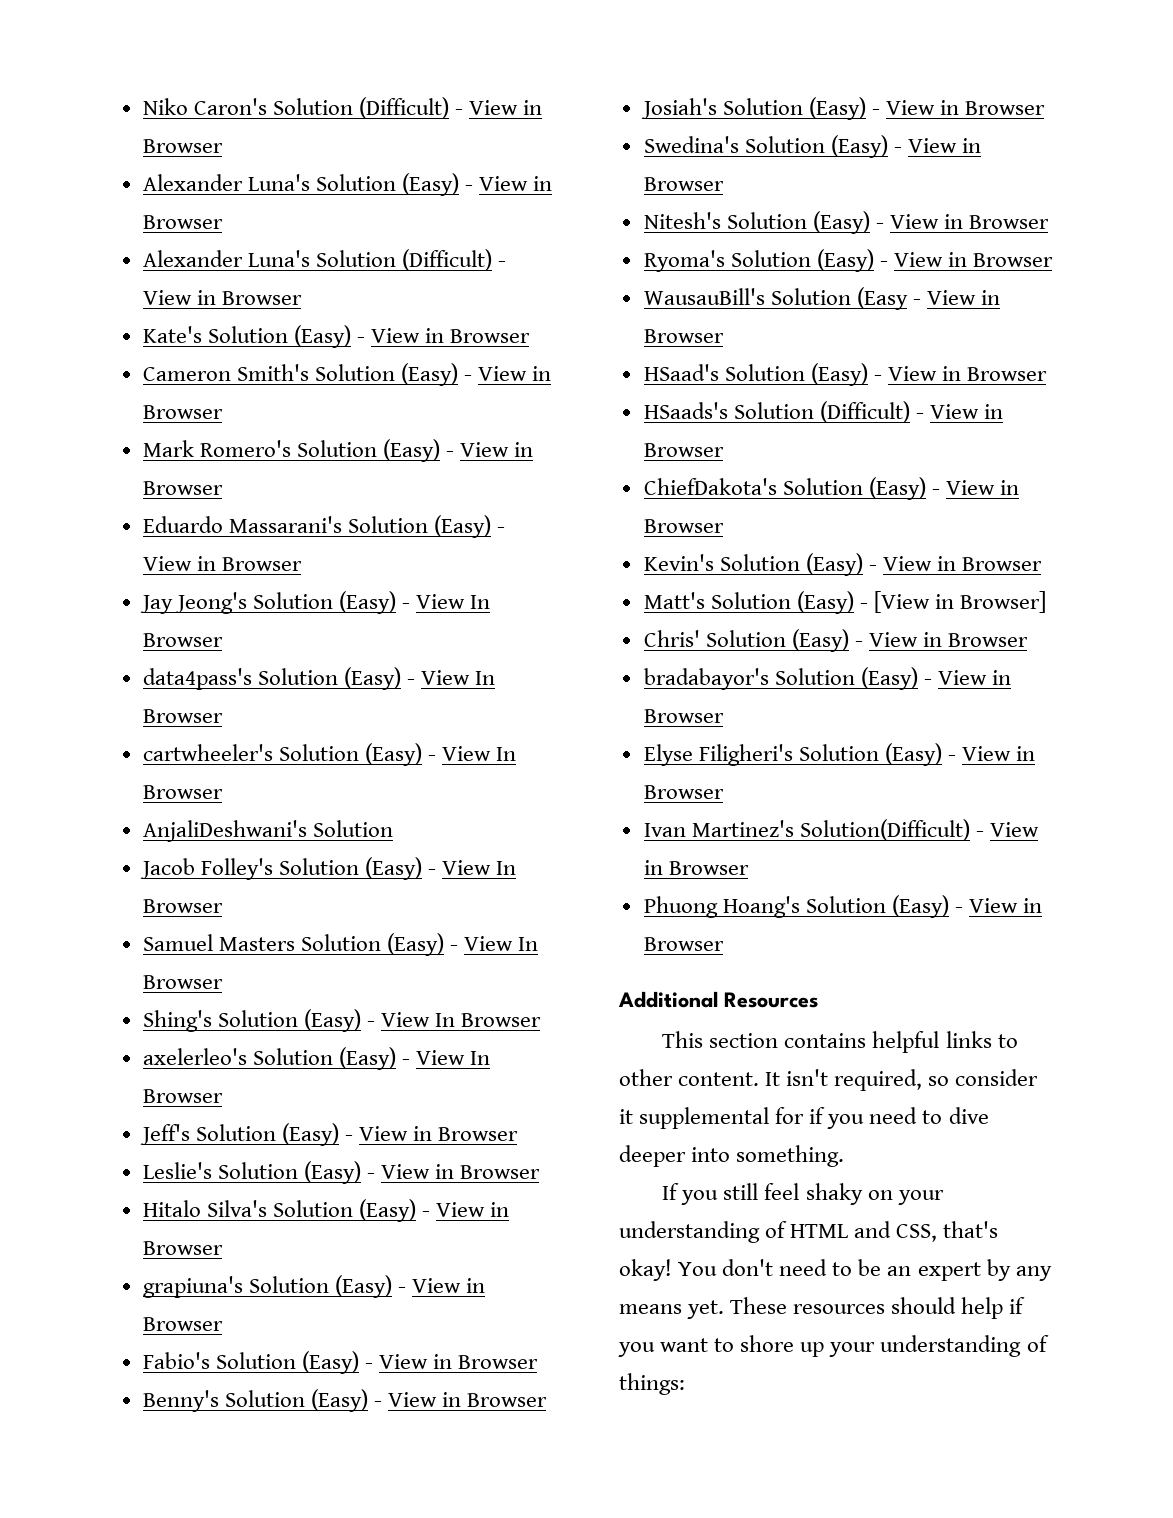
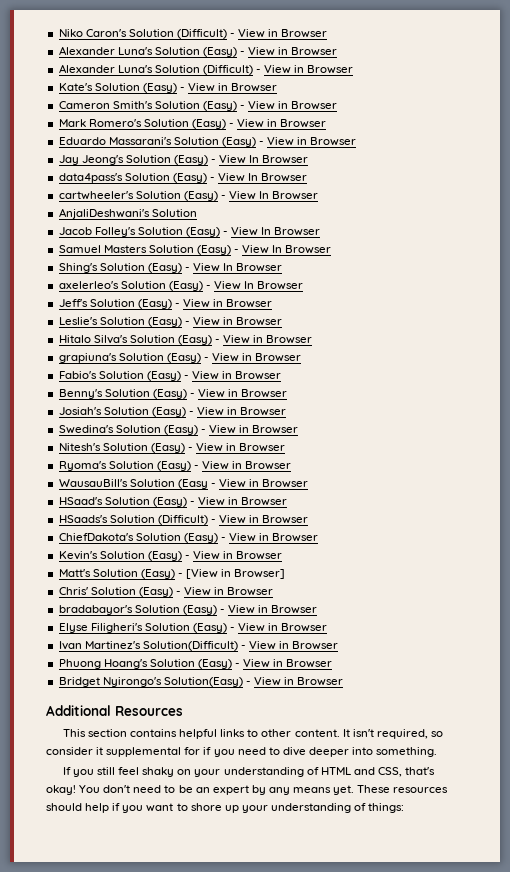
+ Bridget Nyirongo's Solution(Easy) - View in Browser

